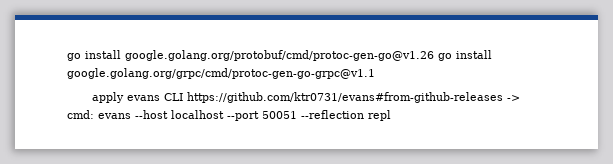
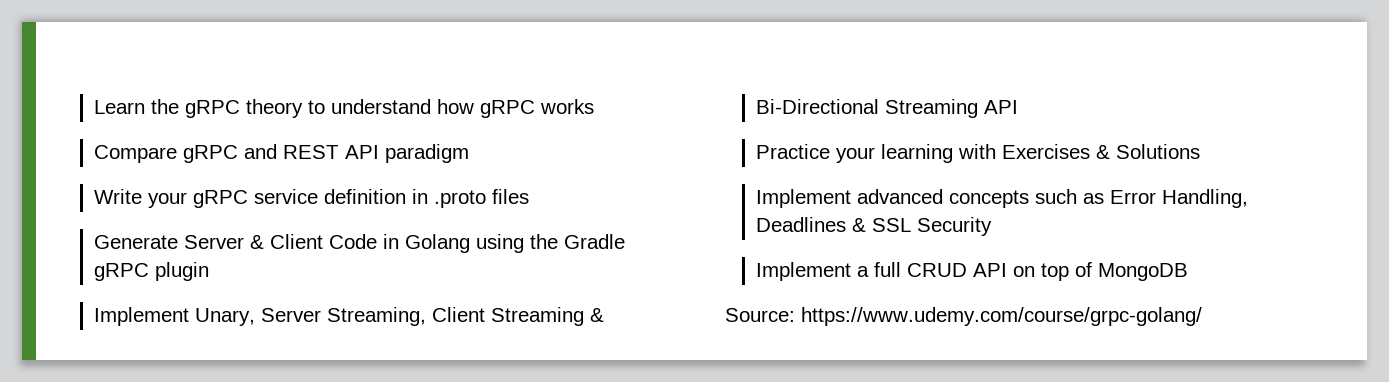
- go install google.golang.org/protobuf/cmd/protoc-gen-go@v1.26 go install google.golang.org/grpc/cmd/protoc-gen-go-grpc@v1.1
- apply evans CLI https://github.com/ktr0731/evans#from-github-releases -> cmd: evans --host localhost --port 50051 --reflection repl
+ Learn the gRPC theory to understand how gRPC works
+ Compare gRPC and REST API paradigm
+ Write your gRPC service definition in .proto files
+ Generate Server & Client Code in Golang using the Gradle gRPC plugin
+ Implement Unary, Server Streaming, Client Streaming & Bi-Directional Streaming API
+ Practice your learning with Exercises & Solutions
+ Implement advanced concepts such as Error Handling, Deadlines & SSL Security
+ Implement a full CRUD API on top of MongoDB
+ Source: https://www.udemy.com/course/grpc-golang/

